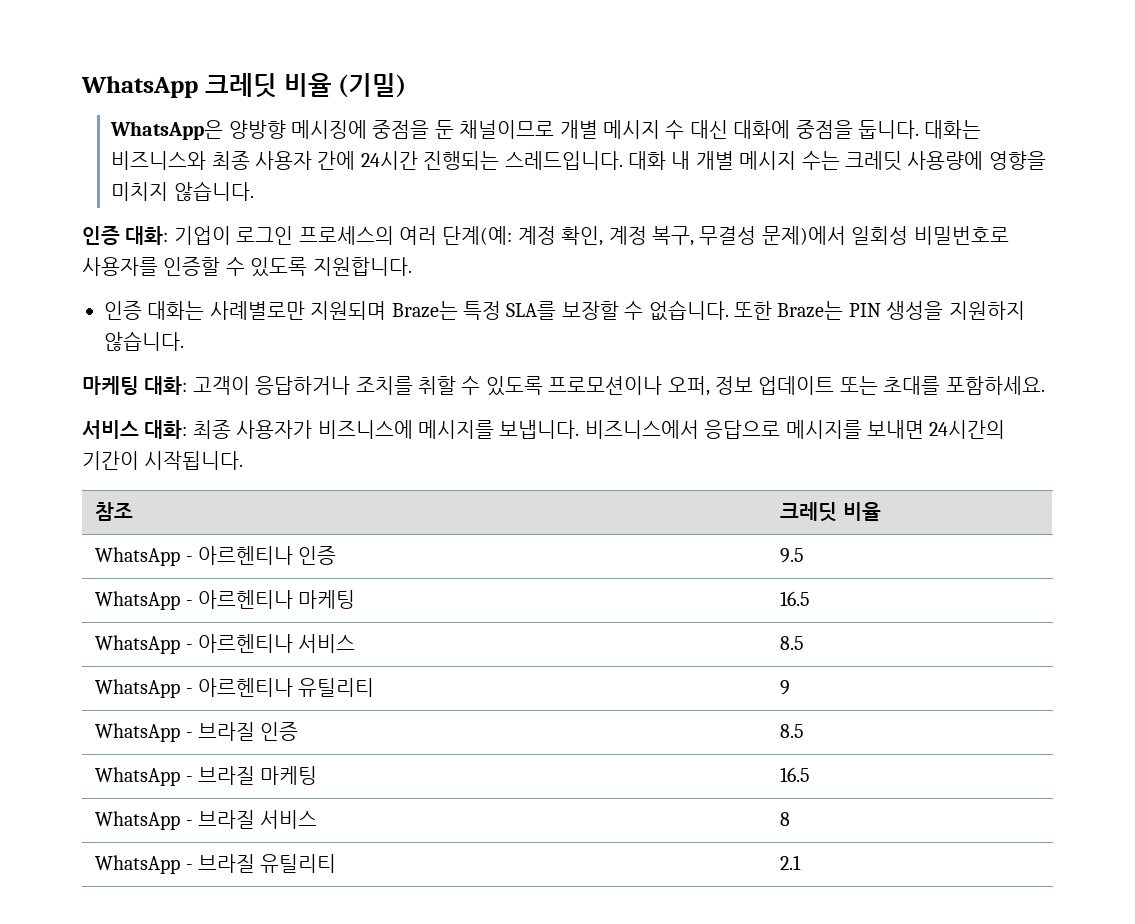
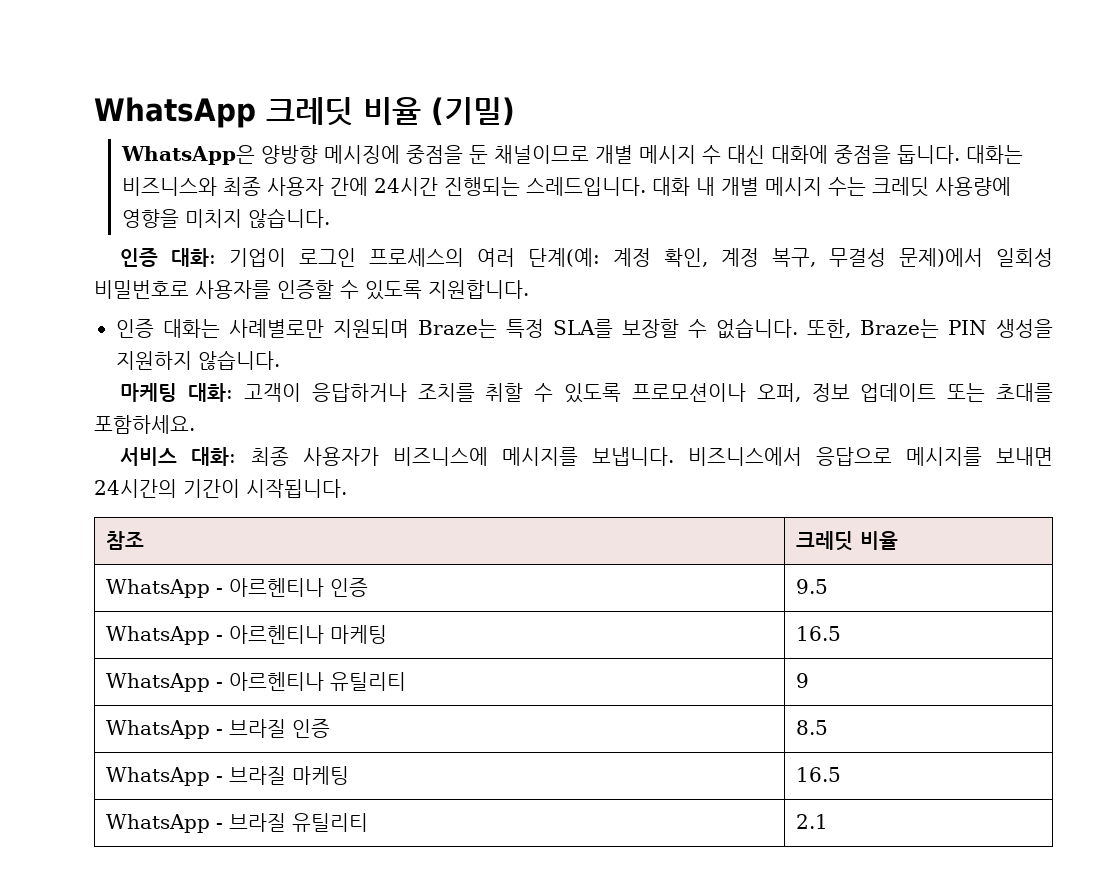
- 또한 Braze는 PIN 생성을 지원하지 않습니다.
+ 또한, Braze는 PIN 생성을 지원하지 않습니다.
- WhatsApp - 아르헨티나 서비스 | 8.5
- WhatsApp - 브라질 서비스 | 8

